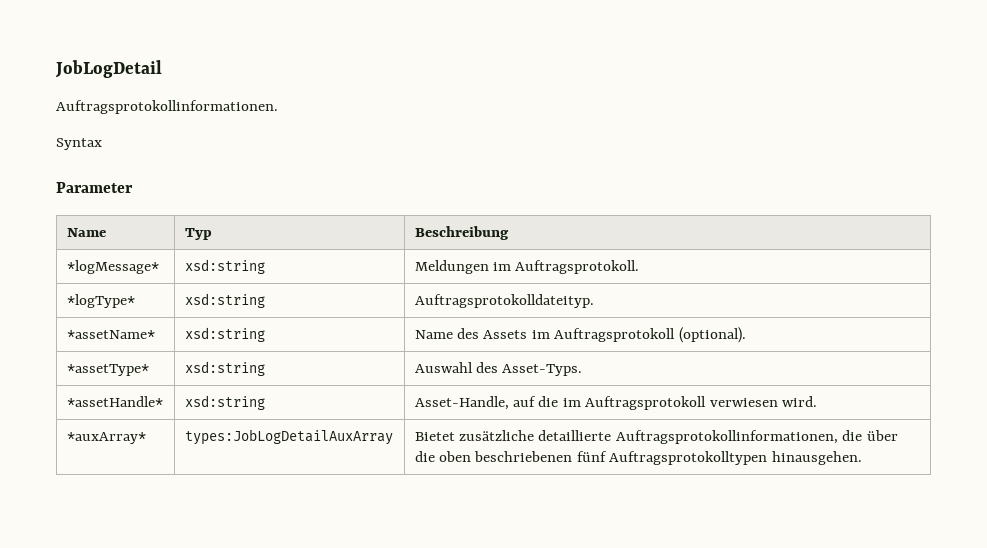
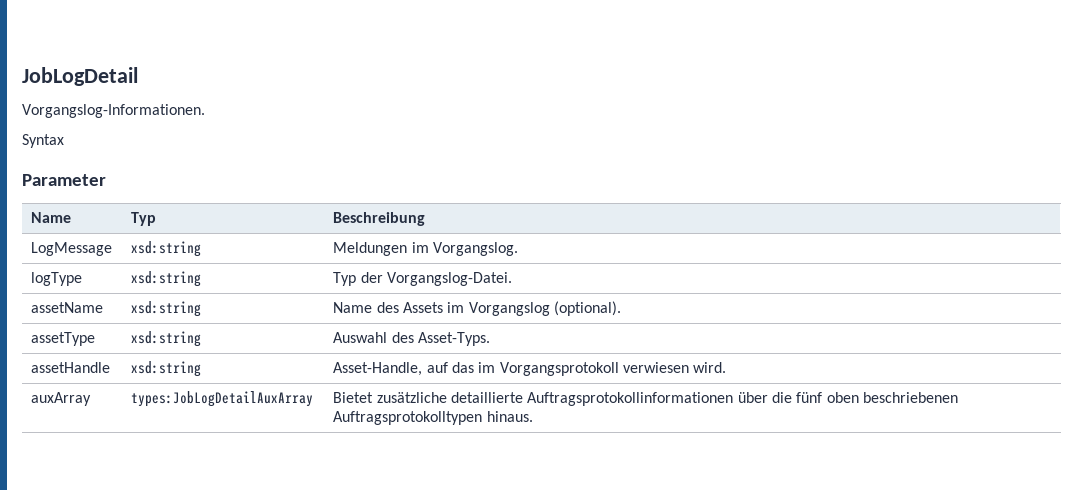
- Auftragsprotokollinformationen.
+ Vorgangslog-Informationen.
- *logMessage* | xsd:string | Meldungen im Auftragsprotokoll.
- *logType* | xsd:string | Auftragsprotokolldateityp.
- *assetName* | xsd:string | Name des Assets im Auftragsprotokoll (optional).
+ LogMessage | xsd:string | Meldungen im Vorgangslog.
+ logType | xsd:string | Typ der Vorgangslog-Datei.
+ assetName | xsd:string | Name des Assets im Vorgangslog (optional).
- *assetType* | xsd:string | Auswahl des Asset-Typs.
+ assetType | xsd:string | Auswahl des Asset-Typs.
- *assetHandle* | xsd:string | Asset-Handle, auf die im Auftragsprotokoll verwiesen wird.
+ assetHandle | xsd:string | Asset-Handle, auf das im Vorgangsprotokoll verwiesen wird.
- *auxArray* | types:JobLogDetailAuxArray | Bietet zusätzliche detaillierte Auftragsprotokollinformationen, die über die oben beschriebenen fünf Auftragsprotokolltypen hinausgehen.
+ auxArray | types:JobLogDetailAuxArray | Bietet zusätzliche detaillierte Auftragsprotokollinformationen über die fünf oben beschriebenen Auftragsprotokolltypen hinaus.

